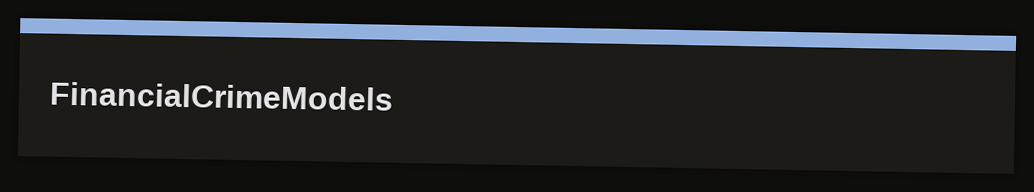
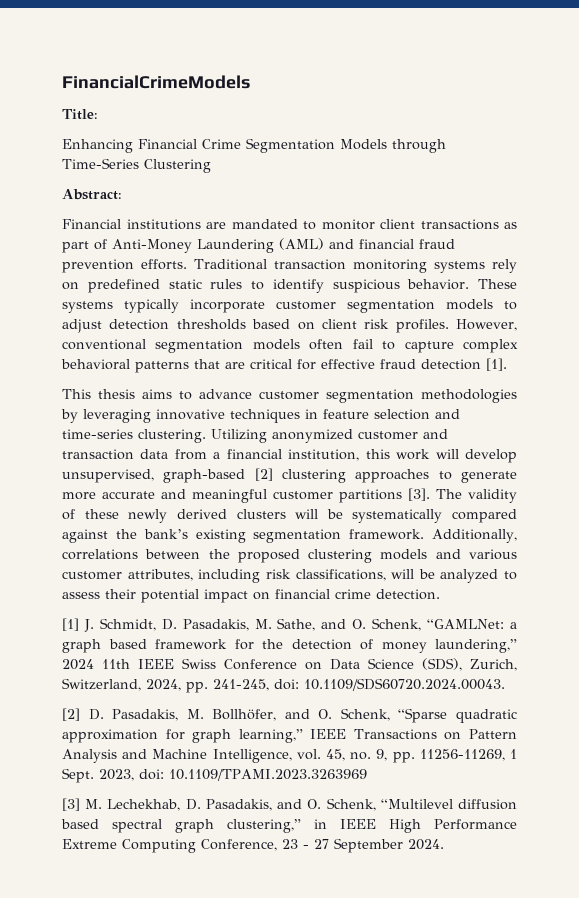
+ Title:
+ Enhancing Financial Crime Segmentation Models through Time-Series Clustering
+ Abstract:
+ Financial institutions are mandated to monitor client transactions as part of Anti-Money Laundering (AML) and financial fraud prevention efforts. Traditional transaction monitoring systems rely on predefined static rules to identify suspicious behavior. These systems typically incorporate customer segmentation models to adjust detection thresholds based on client risk profiles. However, conventional segmentation models often fail to capture complex behavioral patterns that are critical for effective fraud detection [1].
+ This thesis aims to advance customer segmentation methodologies by leveraging innovative techniques in feature selection and time-series clustering. Utilizing anonymized customer and transaction data from a financial institution, this work will develop unsupervised, graph-based [2] clustering approaches to generate more accurate and meaningful customer partitions [3]. The validity of these newly derived clusters will be systematically compared against the bank’s existing segmentation framework. Additionally, correlations between the proposed clustering models and various customer attributes, including risk classifications, will be analyzed to assess their potential impact on financial crime detection.
+ [1] J. Schmidt, D. Pasadakis, M. Sathe, and O. Schenk, “GAMLNet: a graph based framework for the detection of money laundering,” 2024 11th IEEE Swiss Conference on Data Science (SDS), Zurich, Switzerland, 2024, pp. 241-245, doi: 10.1109/SDS60720.2024.00043.
+ [2] D. Pasadakis, M. Bollhöfer, and O. Schenk, “Sparse quadratic approximation for graph learning,” IEEE Transactions on Pattern Analysis and Machine Intelligence, vol. 45, no. 9, pp. 11256-11269, 1 Sept. 2023, doi: 10.1109/TPAMI.2023.3263969
+ [3] M. Lechekhab, D. Pasadakis, and O. Schenk, “Multilevel diffusion based spectral graph clustering,” in IEEE High Performance Extreme Computing Conference, 23 - 27 September 2024.

